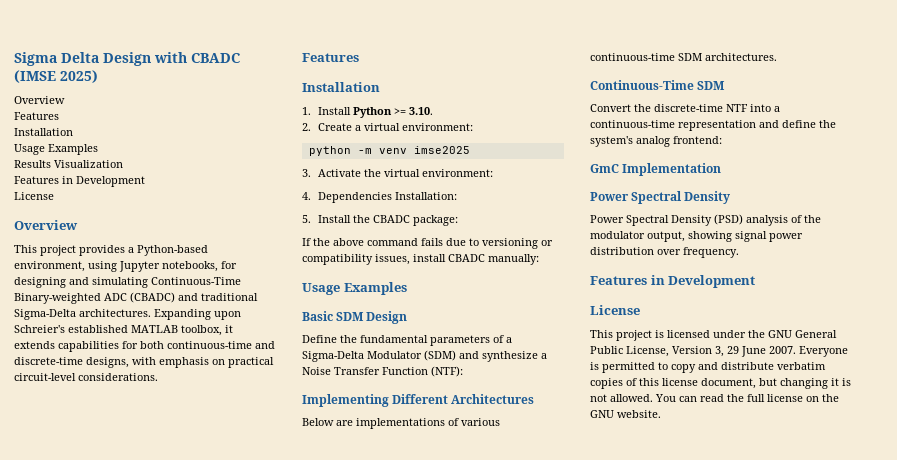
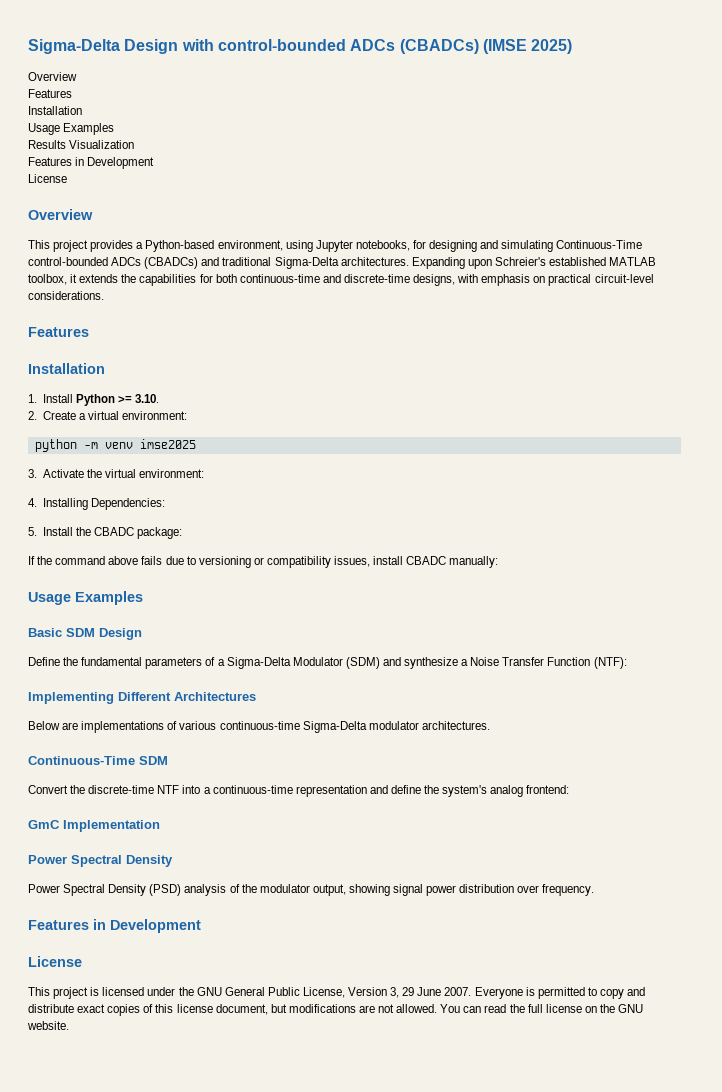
- Sigma Delta Design with CBADC (IMSE 2025)
+ Sigma-Delta Design with control-bounded ADCs (CBADCs) (IMSE 2025)
- This project provides a Python-based environment, using Jupyter notebooks, for designing and simulating Continuous-Time Binary-weighted ADC (CBADC) and traditional Sigma-Delta architectures.
+ This project provides a Python-based environment, using Jupyter notebooks, for designing and simulating Continuous-Time control-bounded ADCs (CBADCs) and traditional Sigma-Delta architectures.
- Expanding upon Schreier's established MATLAB toolbox, it extends capabilities for both continuous-time and discrete-time designs, with emphasis on practical circuit-level considerations.
+ Expanding upon Schreier's established MATLAB toolbox, it extends the capabilities for both continuous-time and discrete-time designs, with emphasis on practical circuit-level considerations.
- 4. Dependencies Installation:
+ 4. Installing Dependencies:
- If the above command fails due to versioning or compatibility issues, install CBADC manually:
+ If the command above fails due to versioning or compatibility issues, install CBADC manually:
- Below are implementations of various continuous-time SDM architectures.
+ Below are implementations of various continuous-time Sigma-Delta modulator architectures.
- Everyone is permitted to copy and distribute verbatim copies of this license document, but changing it is not allowed.
+ Everyone is permitted to copy and distribute exact copies of this license document, but modifications are not allowed.

